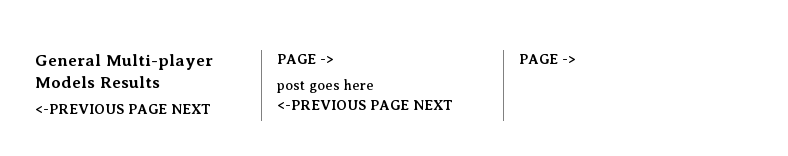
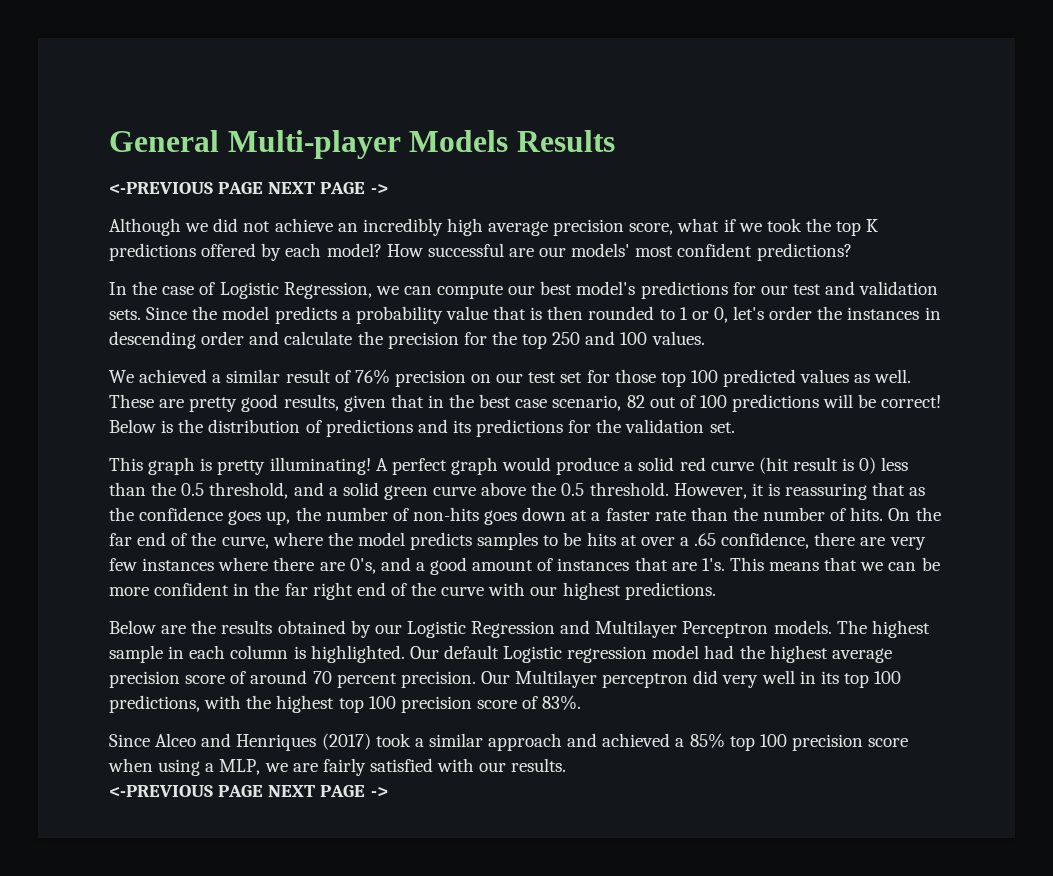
- post goes here
+ Although we did not achieve an incredibly high average precision score, what if we took the top K predictions offered by each model? How successful are our models' most confident predictions?
+ In the case of Logistic Regression, we can compute our best model's predictions for our test and validation sets. Since the model predicts a probability value that is then rounded to 1 or 0, let's order the instances in descending order and calculate the precision for the top 250 and 100 values.
+ We achieved a similar result of 76% precision on our test set for those top 100 predicted values as well. These are pretty good results, given that in the best case scenario, 82 out of 100 predictions will be correct! Below is the distribution of predictions and its predictions for the validation set.
+ This graph is pretty illuminating! A perfect graph would produce a solid red curve (hit result is 0) less than the 0.5 threshold, and a solid green curve above the 0.5 threshold. However, it is reassuring that as the confidence goes up, the number of non-hits goes down at a faster rate than the number of hits. On the far end of the curve, where the model predicts samples to be hits at over a .65 confidence, there are very few instances where there are 0's, and a good amount of instances that are 1's. This means that we can be more confident in the far right end of the curve with our highest predictions.
+ Below are the results obtained by our Logistic Regression and Multilayer Perceptron models. The highest sample in each column is highlighted. Our default Logistic regression model had the highest average precision score of around 70 percent precision. Our Multilayer perceptron did very well in its top 100 predictions, with the highest top 100 precision score of 83%.
+ Since Alceo and Henriques (2017) took a similar approach and achieved a 85% top 100 precision score when using a MLP, we are fairly satisfied with our results.

